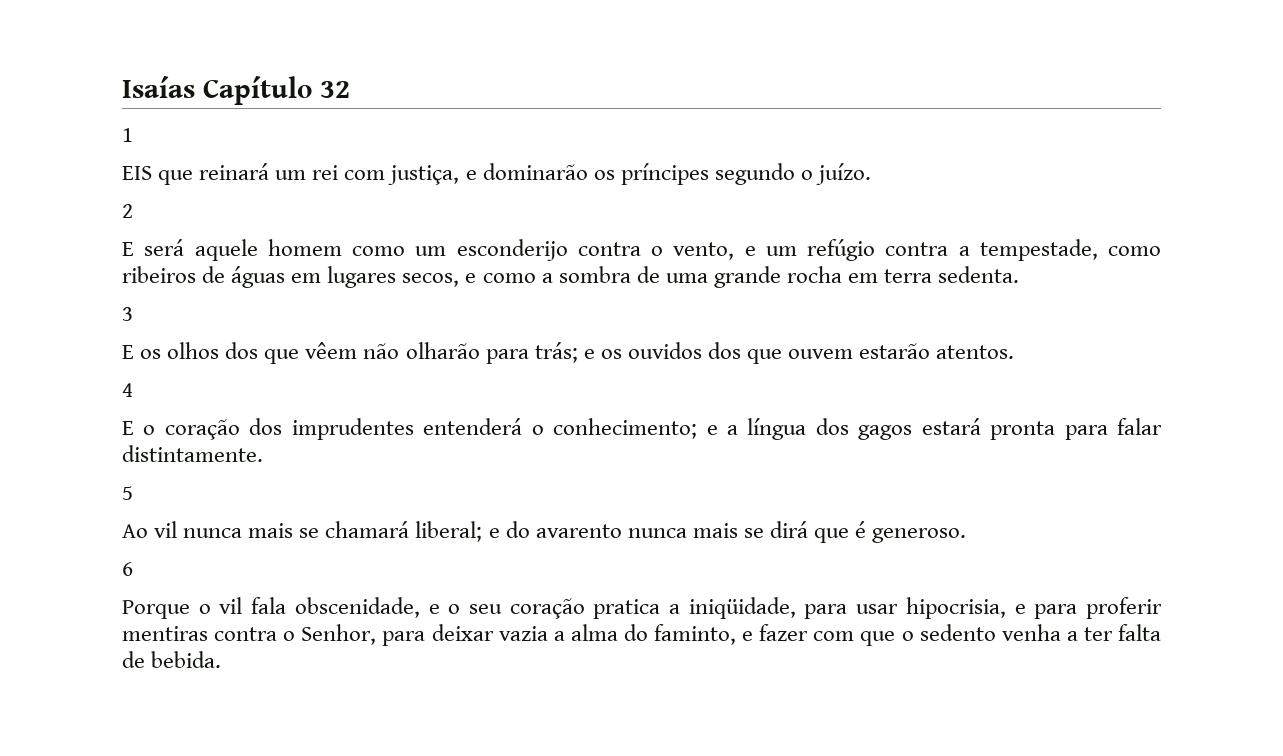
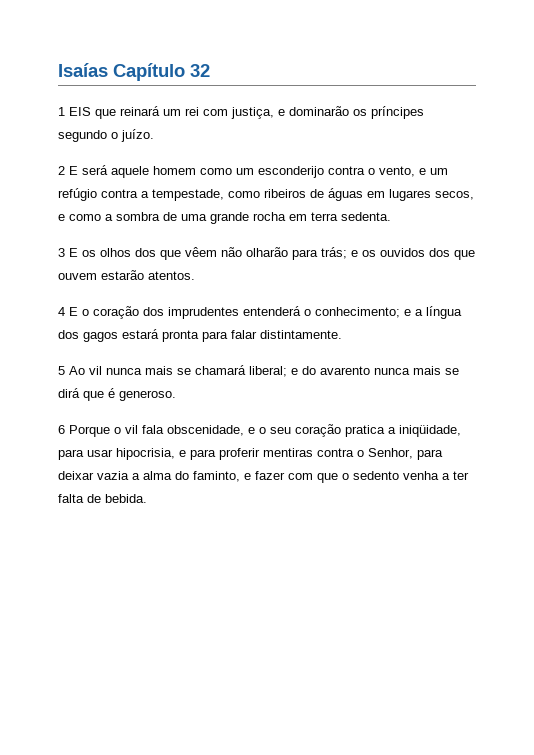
- 1
- EIS que reinará um rei com justiça, e dominarão os príncipes segundo o juízo.
+ 1 EIS que reinará um rei com justiça, e dominarão os príncipes segundo o juízo.
- 2
- E será aquele homem como um esconderijo contra o vento, e um refúgio contra a tempestade, como ribeiros de águas em lugares secos, e como a sombra de uma grande rocha em terra sedenta.
+ 2 E será aquele homem como um esconderijo contra o vento, e um refúgio contra a tempestade, como ribeiros de águas em lugares secos, e como a sombra de uma grande rocha em terra sedenta.
- 3
- E os olhos dos que vêem não olharão para trás; e os ouvidos dos que ouvem estarão atentos.
+ 3 E os olhos dos que vêem não olharão para trás; e os ouvidos dos que ouvem estarão atentos.
- 4
- E o coração dos imprudentes entenderá o conhecimento; e a língua dos gagos estará pronta para falar distintamente.
+ 4 E o coração dos imprudentes entenderá o conhecimento; e a língua dos gagos estará pronta para falar distintamente.
- 5
- Ao vil nunca mais se chamará liberal; e do avarento nunca mais se dirá que é generoso.
+ 5 Ao vil nunca mais se chamará liberal; e do avarento nunca mais se dirá que é generoso.
- 6
- Porque o vil fala obscenidade, e o seu coração pratica a iniqüidade, para usar hipocrisia, e para proferir mentiras contra o Senhor, para deixar vazia a alma do faminto, e fazer com que o sedento venha a ter falta de bebida.
+ 6 Porque o vil fala obscenidade, e o seu coração pratica a iniqüidade, para usar hipocrisia, e para proferir mentiras contra o Senhor, para deixar vazia a alma do faminto, e fazer com que o sedento venha a ter falta de bebida.

